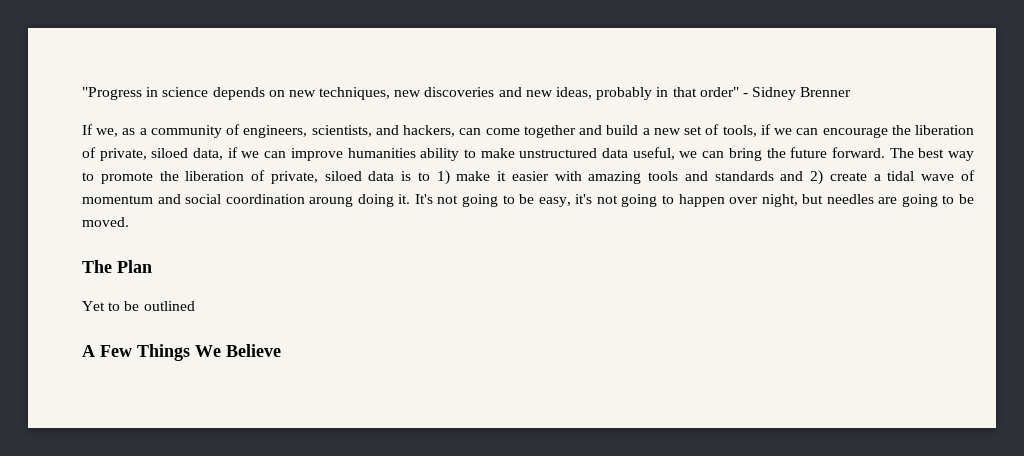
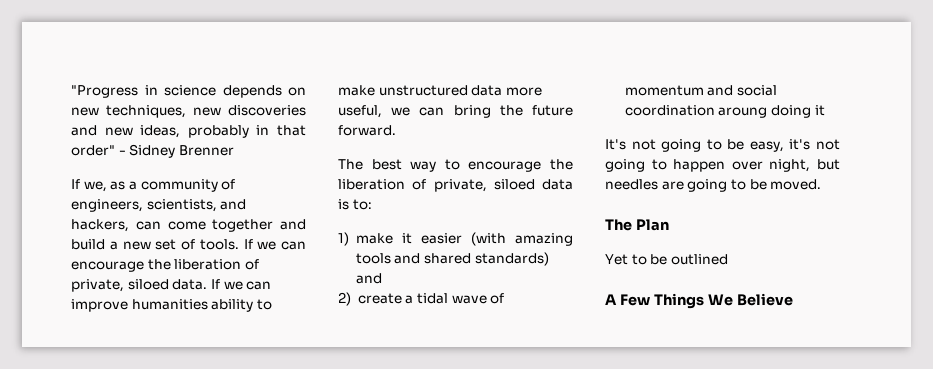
- If we, as a community of engineers, scientists, and hackers, can come together and build a new set of tools, if we can encourage the liberation of private, siloed data, if we can improve humanities ability to make unstructured data useful, we can bring the future forward. The best way to promote the liberation of private, siloed data is to 1) make it easier with amazing tools and standards and 2) create a tidal wave of momentum and social coordination aroung doing it. It's not going to be easy, it's not going to happen over night, but needles are going to be moved.
+ If we, as a community of engineers, scientists, and hackers, can come together and build a new set of tools. If we can encourage the liberation of private, siloed data. If we can improve humanities ability to make unstructured data more useful, we can bring the future forward.
+ The best way to encourage the liberation of private, siloed data is to:
+ 1) make it easier (with amazing tools and shared standards) and
+ 2) create a tidal wave of momentum and social coordination aroung doing it
+ It's not going to be easy, it's not going to happen over night, but needles are going to be moved.

